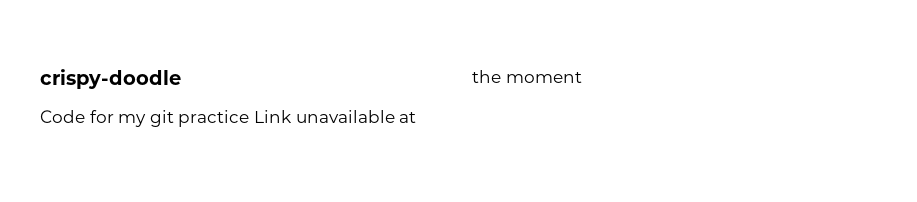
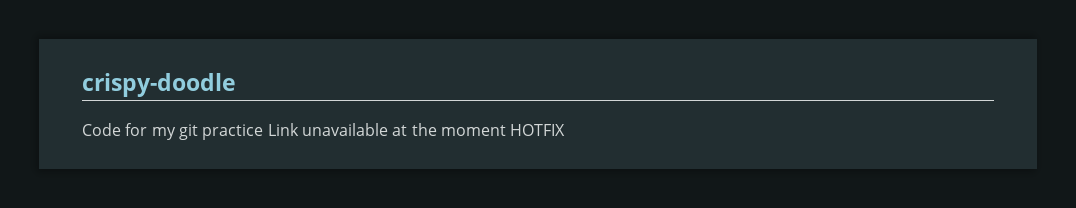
- Code for my git practice Link unavailable at the moment
+ Code for my git practice Link unavailable at the moment HOTFIX

